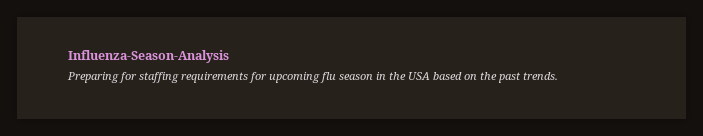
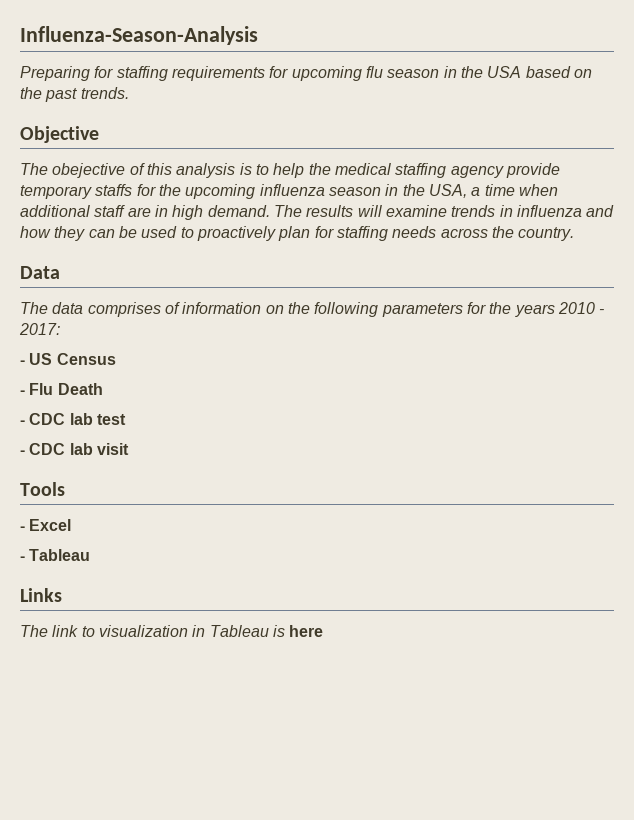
+ Objective
+ The obejective of this analysis is to help the medical staffing agency provide temporary staffs for the upcoming influenza season in the USA, a time when additional staff are in high demand. The results will examine trends in influenza and how they can be used to proactively plan for staffing needs across the country.
+ Data
+ The data comprises of information on the following parameters for the years 2010 - 2017:
+ - US Census
+ - Flu Death
+ - CDC lab test
+ - CDC lab visit
+ Tools
+ - Excel
+ - Tableau
+ Links
+ The link to visualization in Tableau is here

